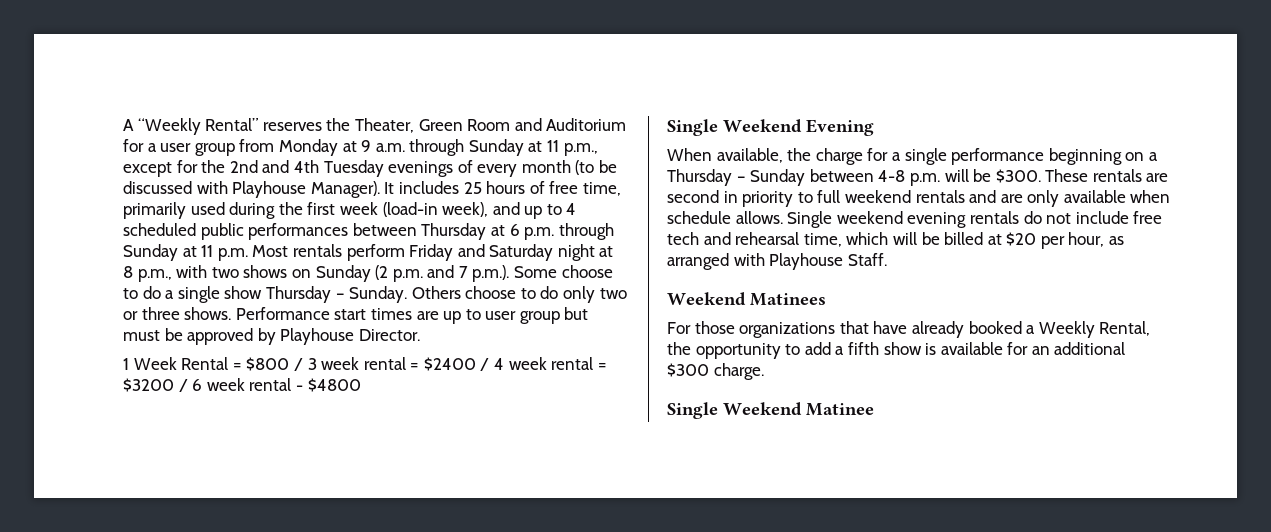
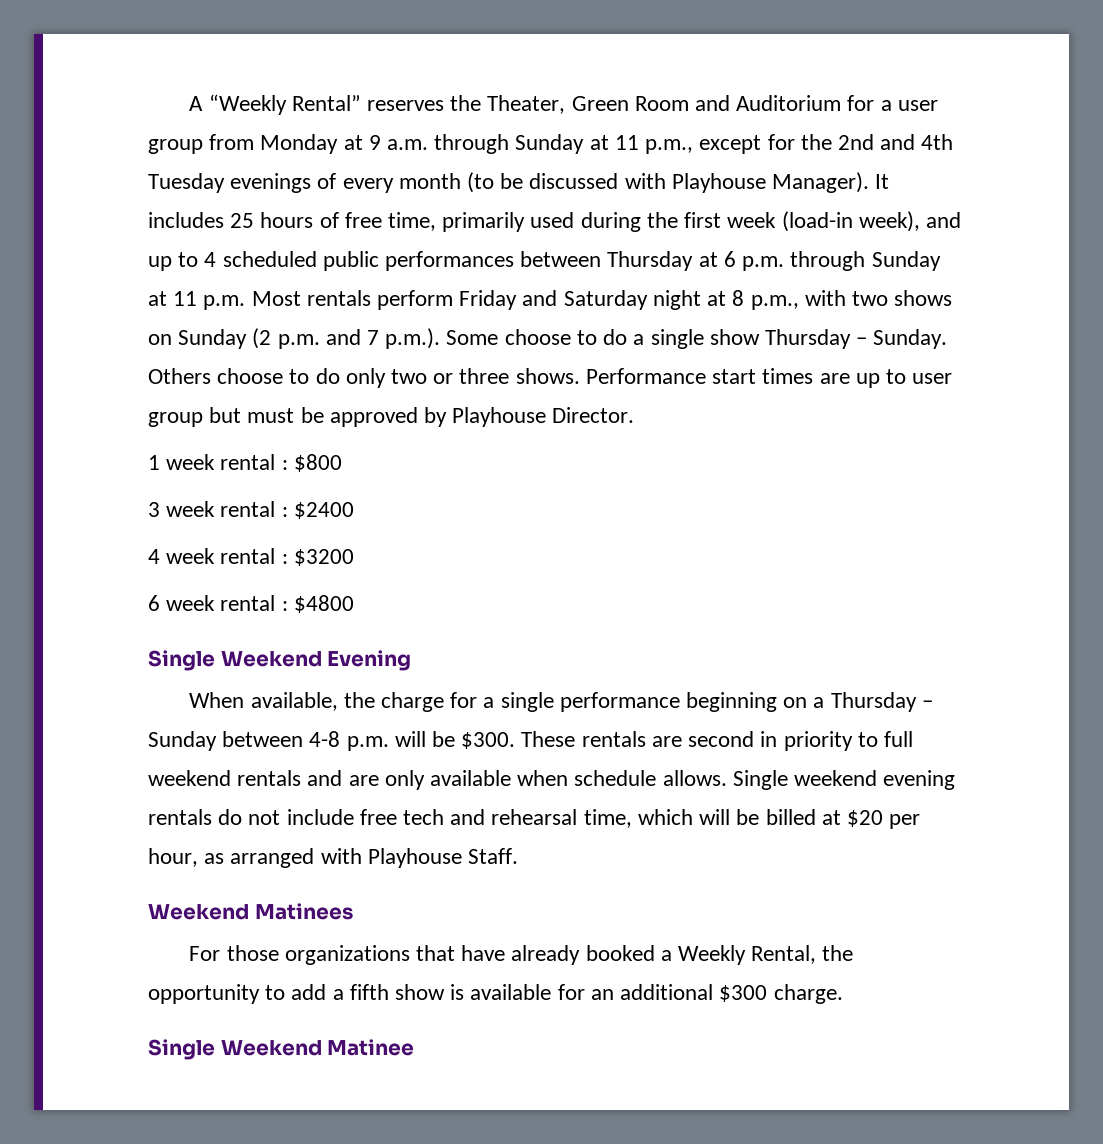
- 1 Week Rental = $800 / 3 week rental = $2400 / 4 week rental = $3200 / 6 week rental - $4800
+ 1 week rental : $800
+ 3 week rental : $2400
+ 4 week rental : $3200
+ 6 week rental : $4800

